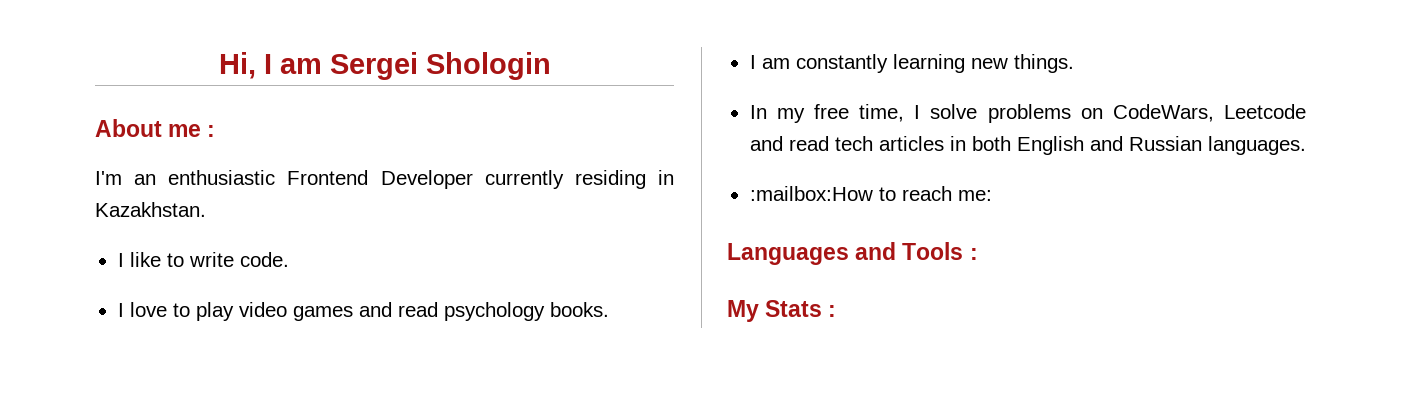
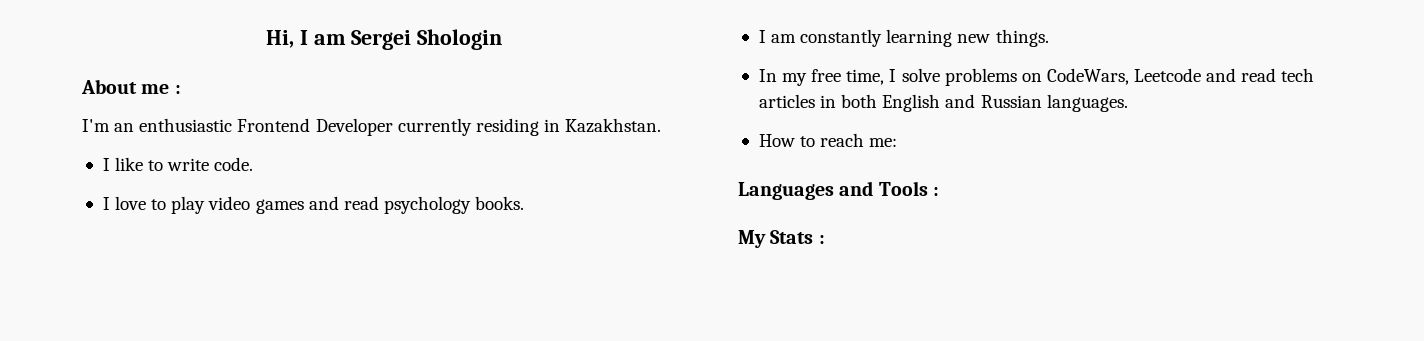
- :mailbox:How to reach me:
+ How to reach me:

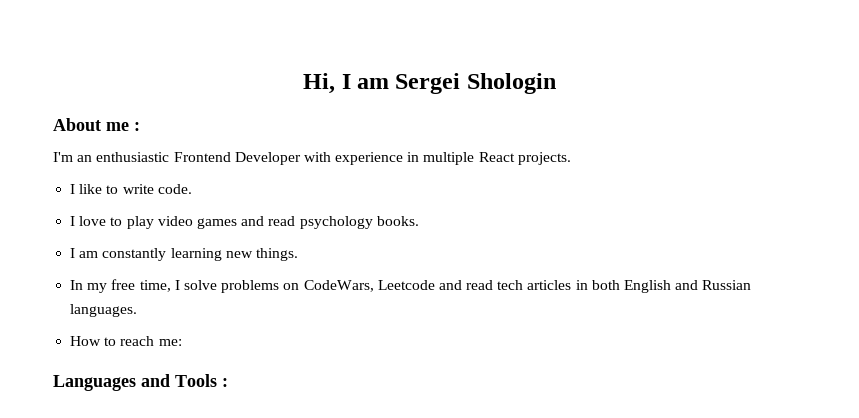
- I'm an enthusiastic Frontend Developer currently residing in Kazakhstan.
+ I'm an enthusiastic Frontend Developer with experience in multiple React projects.
- My Stats :

